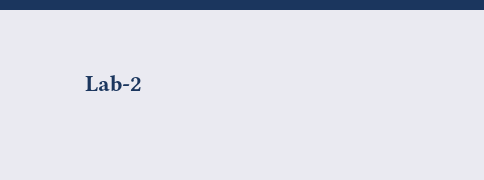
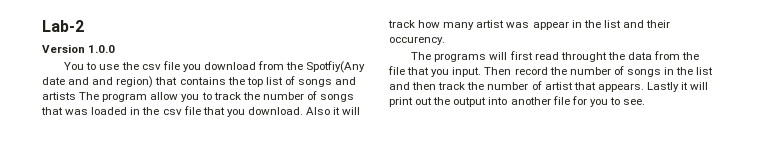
+ Version 1.0.0
+ You to use the csv file you download from the Spotfiy(Any date and and region) that contains the top list of songs and artists The program allow you to track the number of songs that was loaded in the csv file that you download. Also it will track how many artist was appear in the list and their occurency.
+ The programs will first read throught the data from the file that you input. Then record the number of songs in the list and then track the number of artist that appears. Lastly it will print out the output into another file for you to see.

